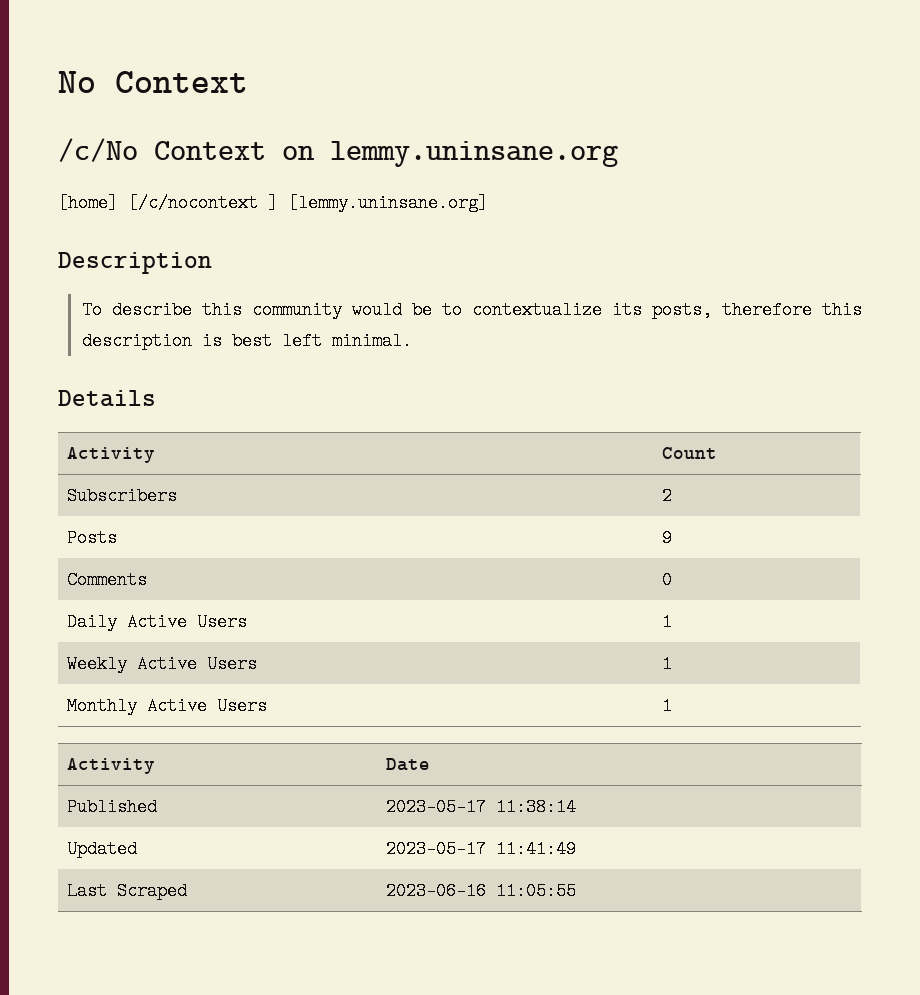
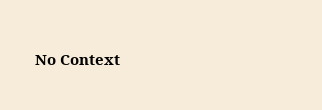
- /c/No Context on lemmy.uninsane.org
- [home] [/c/nocontext ] [lemmy.uninsane.org]
- Description
- To describe this community would be to contextualize its posts, therefore this description is best left minimal.
- Details
- Activity | Count
- Subscribers | 2
- Posts | 9
- Comments | 0
- Daily Active Users | 1
- Weekly Active Users | 1
- Monthly Active Users | 1
- Activity | Date
- Published | 2023-05-17 11:38:14
- Updated | 2023-05-17 11:41:49
- Last Scraped | 2023-06-16 11:05:55

